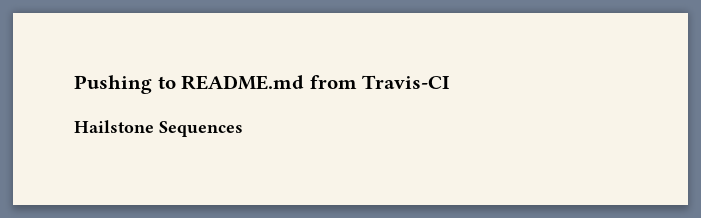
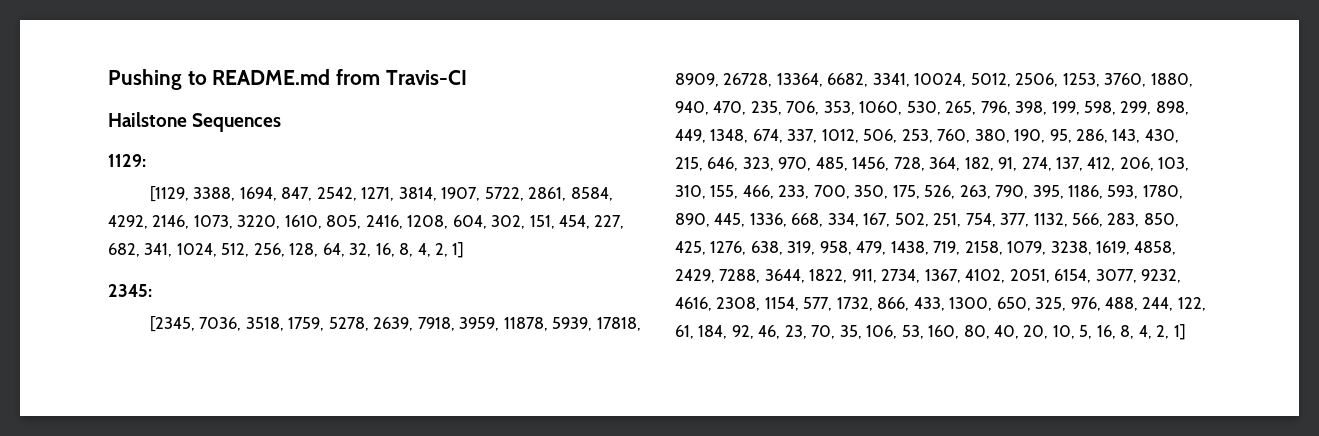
+ 1129:
+ [1129, 3388, 1694, 847, 2542, 1271, 3814, 1907, 5722, 2861, 8584, 4292, 2146, 1073, 3220, 1610, 805, 2416, 1208, 604, 302, 151, 454, 227, 682, 341, 1024, 512, 256, 128, 64, 32, 16, 8, 4, 2, 1]
+ 2345:
+ [2345, 7036, 3518, 1759, 5278, 2639, 7918, 3959, 11878, 5939, 17818, 8909, 26728, 13364, 6682, 3341, 10024, 5012, 2506, 1253, 3760, 1880, 940, 470, 235, 706, 353, 1060, 530, 265, 796, 398, 199, 598, 299, 898, 449, 1348, 674, 337, 1012, 506, 253, 760, 380, 190, 95, 286, 143, 430, 215, 646, 323, 970, 485, 1456, 728, 364, 182, 91, 274, 137, 412, 206, 103, 310, 155, 466, 233, 700, 350, 175, 526, 263, 790, 395, 1186, 593, 1780, 890, 445, 1336, 668, 334, 167, 502, 251, 754, 377, 1132, 566, 283, 850, 425, 1276, 638, 319, 958, 479, 1438, 719, 2158, 1079, 3238, 1619, 4858, 2429, 7288, 3644, 1822, 911, 2734, 1367, 4102, 2051, 6154, 3077, 9232, 4616, 2308, 1154, 577, 1732, 866, 433, 1300, 650, 325, 976, 488, 244, 122, 61, 184, 92, 46, 23, 70, 35, 106, 53, 160, 80, 40, 20, 10, 5, 16, 8, 4, 2, 1]

